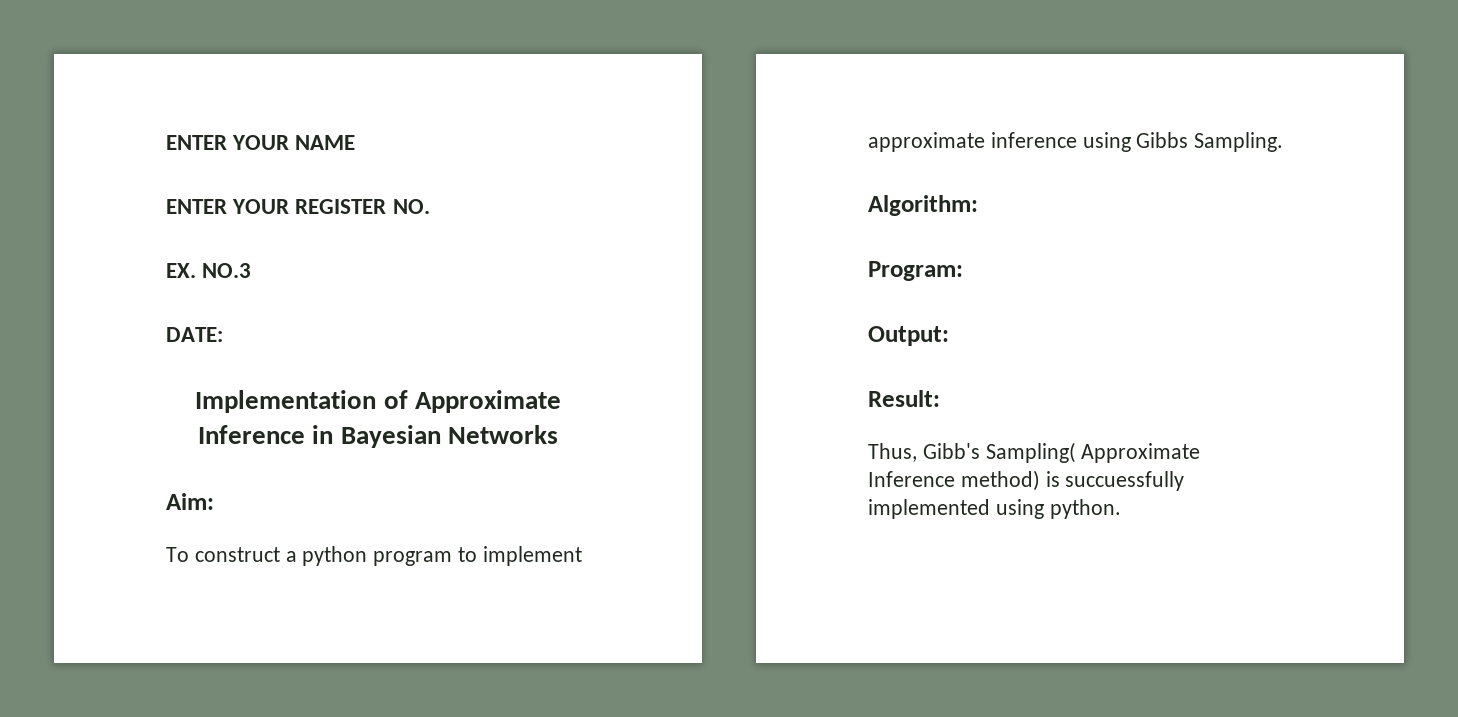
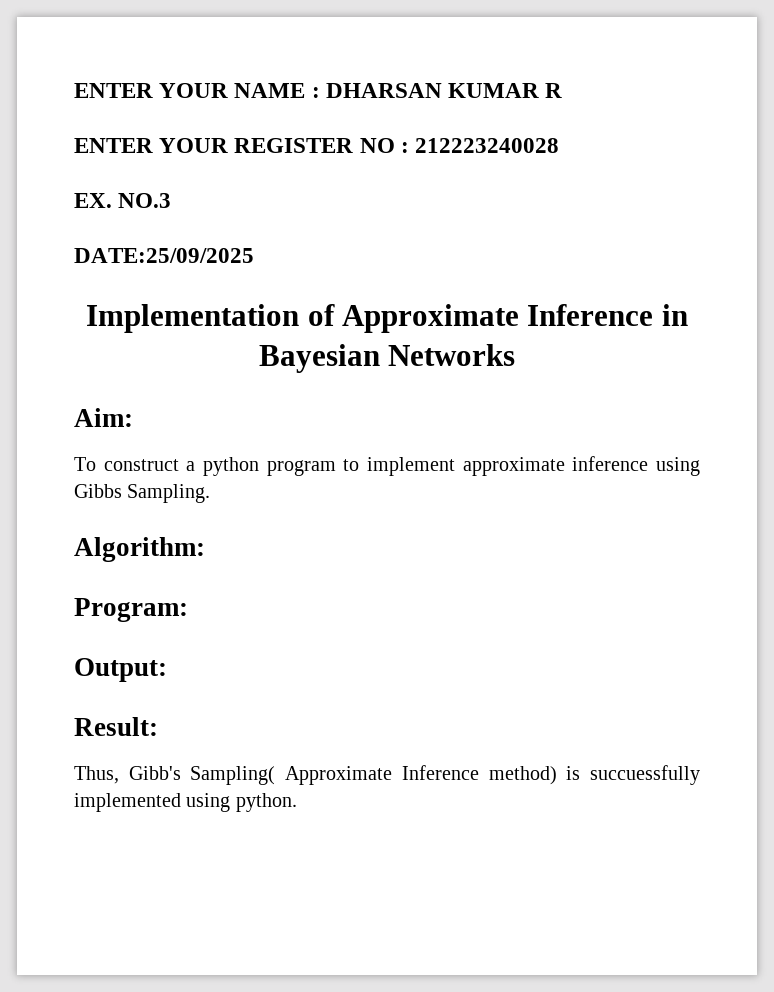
- ENTER YOUR NAME
+ ENTER YOUR NAME : DHARSAN KUMAR R
- ENTER YOUR REGISTER NO.
+ ENTER YOUR REGISTER NO : 212223240028
- DATE:
+ DATE:25/09/2025

